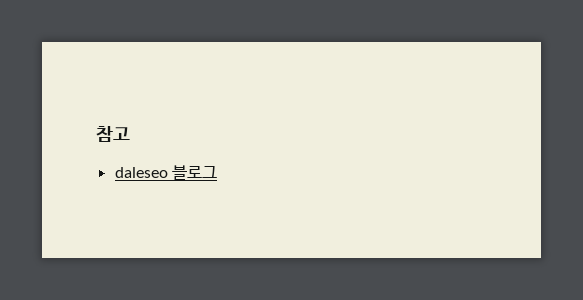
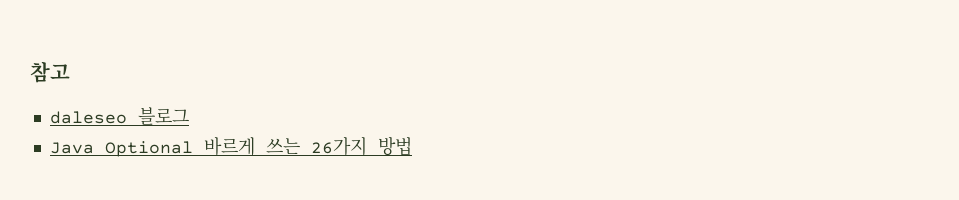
+ Java Optional 바르게 쓰는 26가지 방법

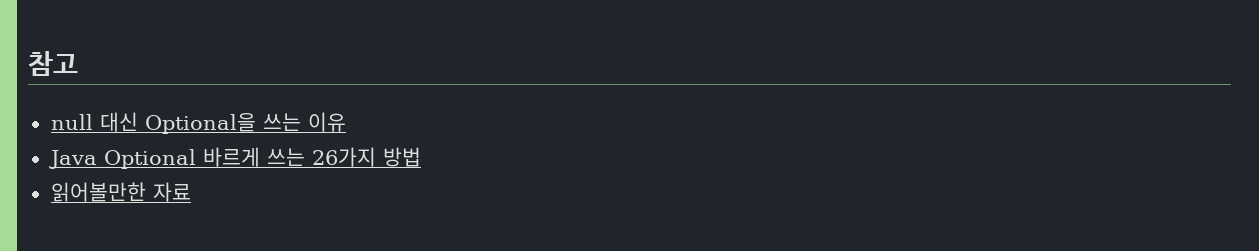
- daleseo 블로그
+ null 대신 Optional을 쓰는 이유
+ 읽어볼만한 자료

